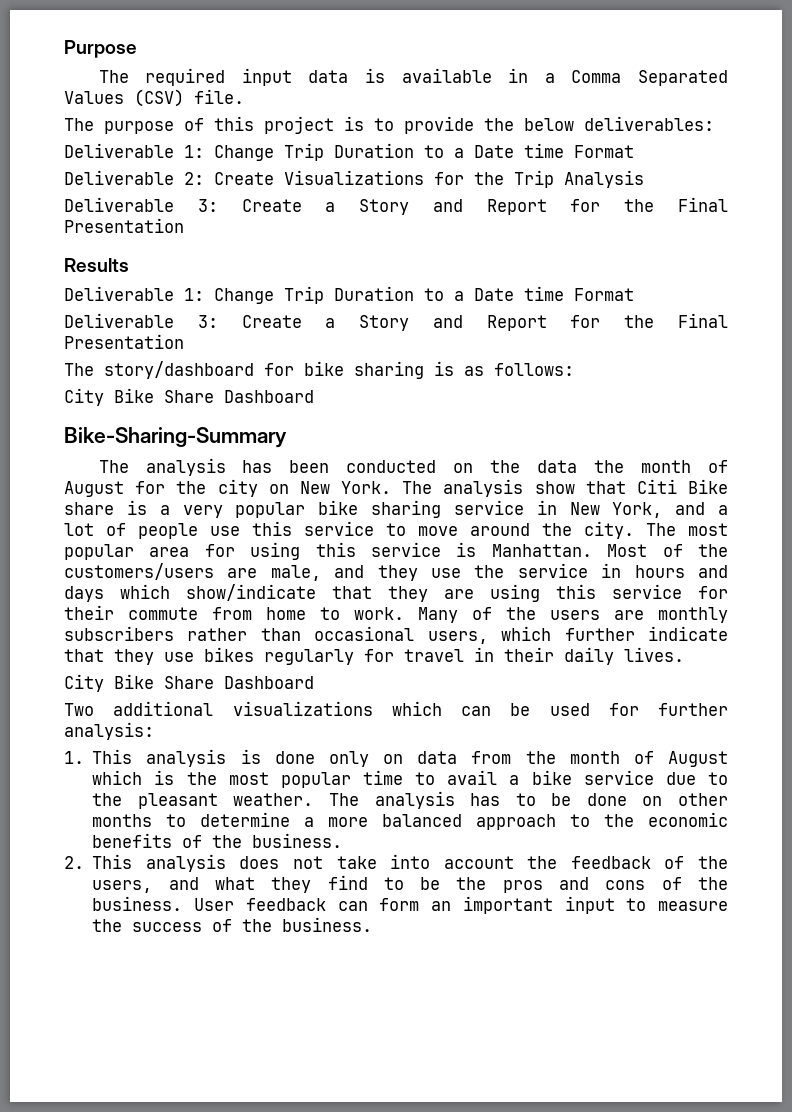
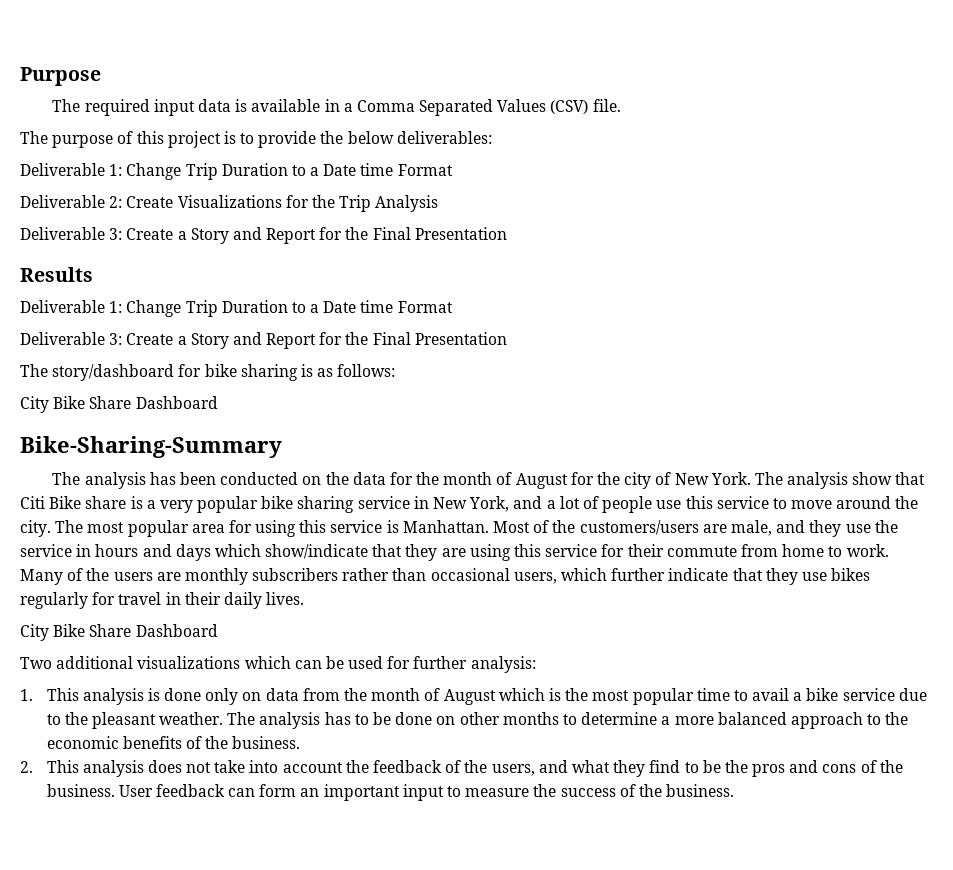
- The analysis has been conducted on the data the month of August for the city on New York.
+ The analysis has been conducted on the data for the month of August for the city of New York.

